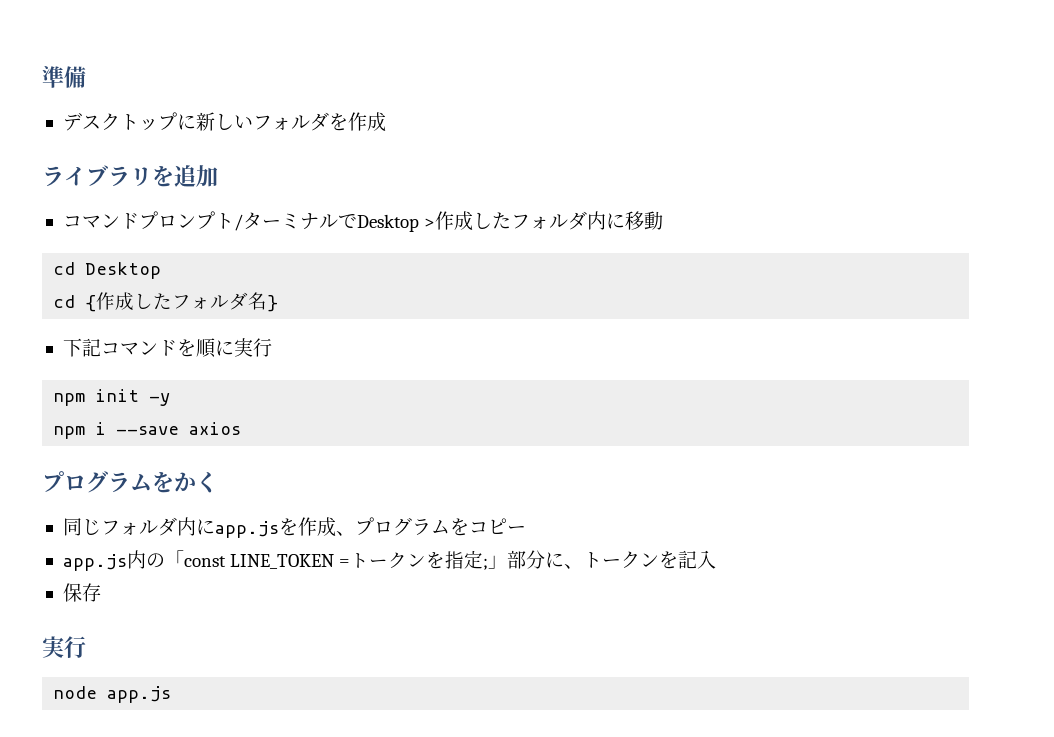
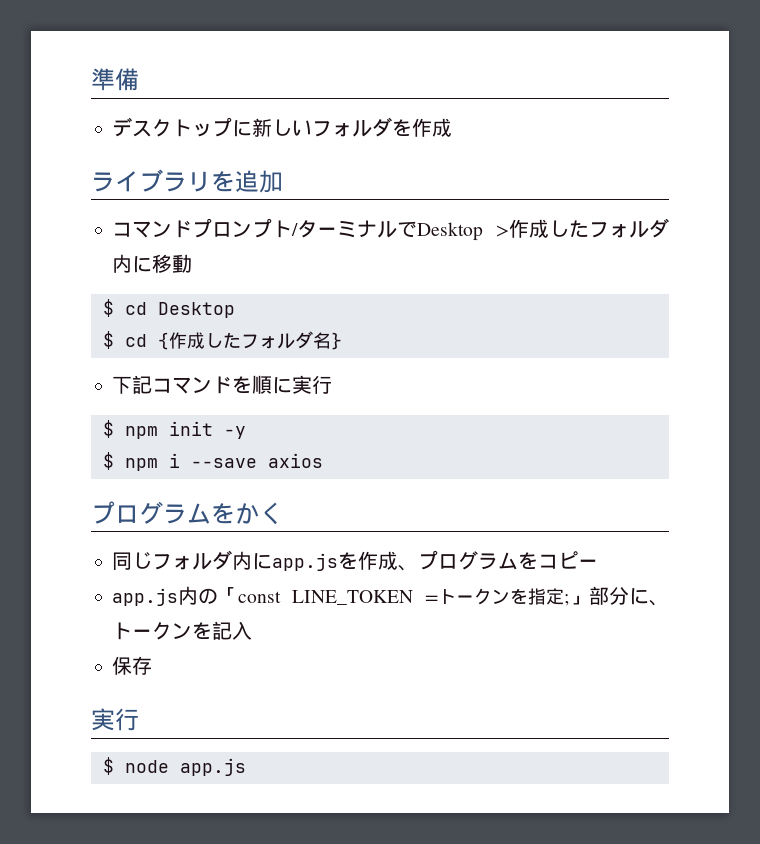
- cd Desktop
+ $ cd Desktop
- cd {作成したフォルダ名}
+ $ cd {作成したフォルダ名}
- npm init -y
+ $ npm init -y
- npm i --save axios
+ $ npm i --save axios
- node app.js
+ $ node app.js

